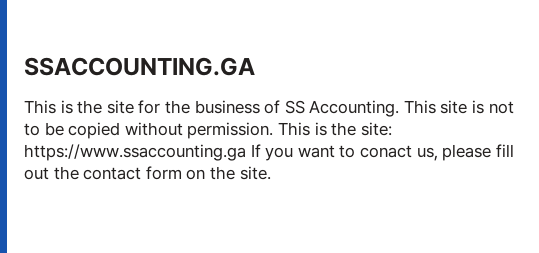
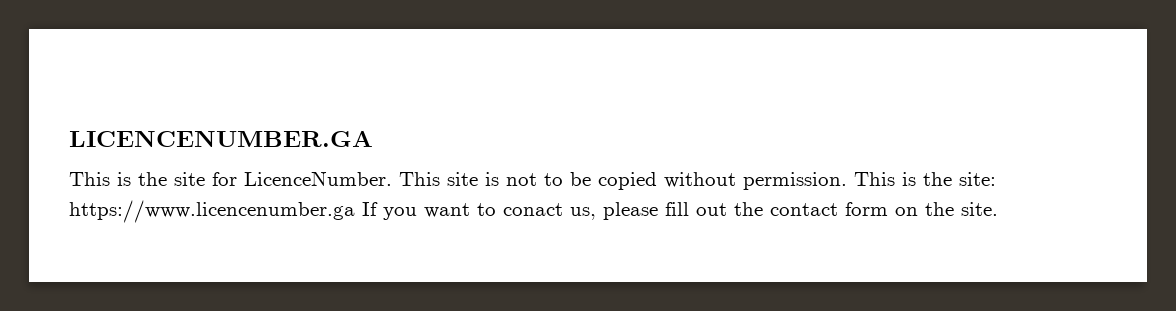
- SSACCOUNTING.GA
+ LICENCENUMBER.GA
- This is the site for the business of SS Accounting.
+ This is the site for LicenceNumber.
- This is the site: https://www.ssaccounting.ga If you want to conact us, please fill out the contact form on the site.
+ This is the site: https://www.licencenumber.ga If you want to conact us, please fill out the contact form on the site.

